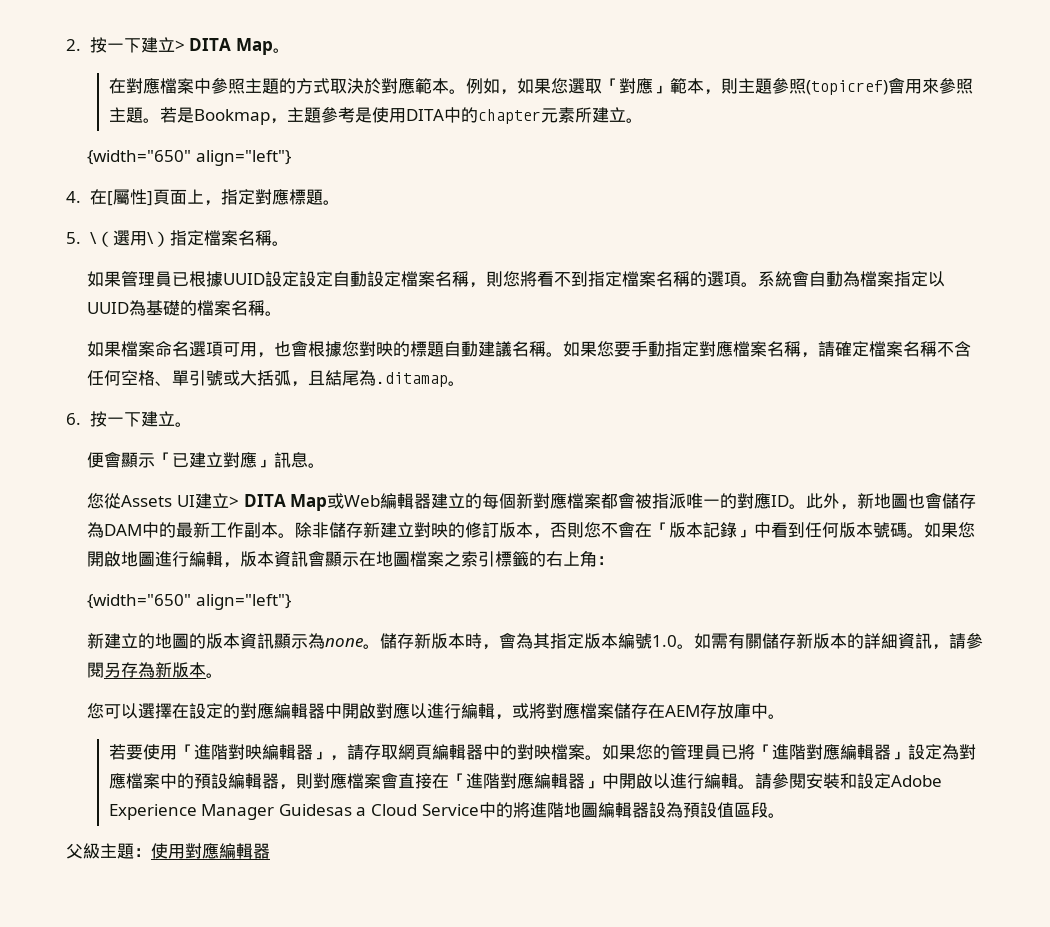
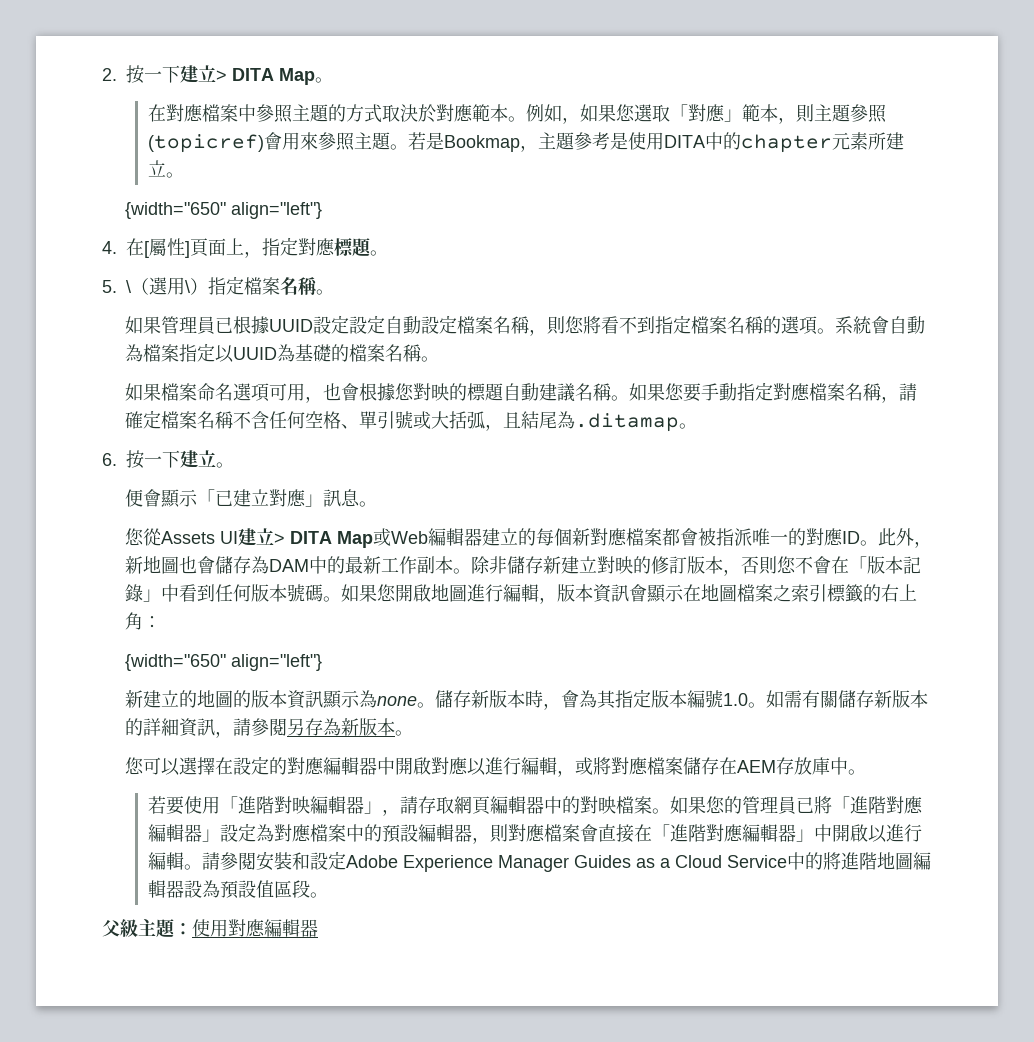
- 請參閱安裝和設定Adobe Experience Manager Guidesas a Cloud Service中的將進階地圖編輯器設為預設值區段。
+ 請參閱安裝和設定Adobe Experience Manager Guides as a Cloud Service中的將進階地圖編輯器設為預設值區段。

